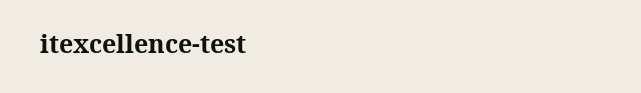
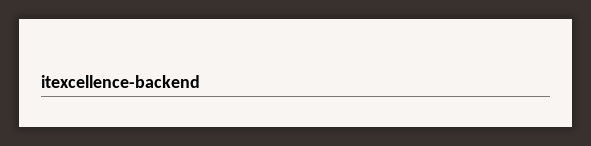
- itexcellence-test
+ itexcellence-backend

